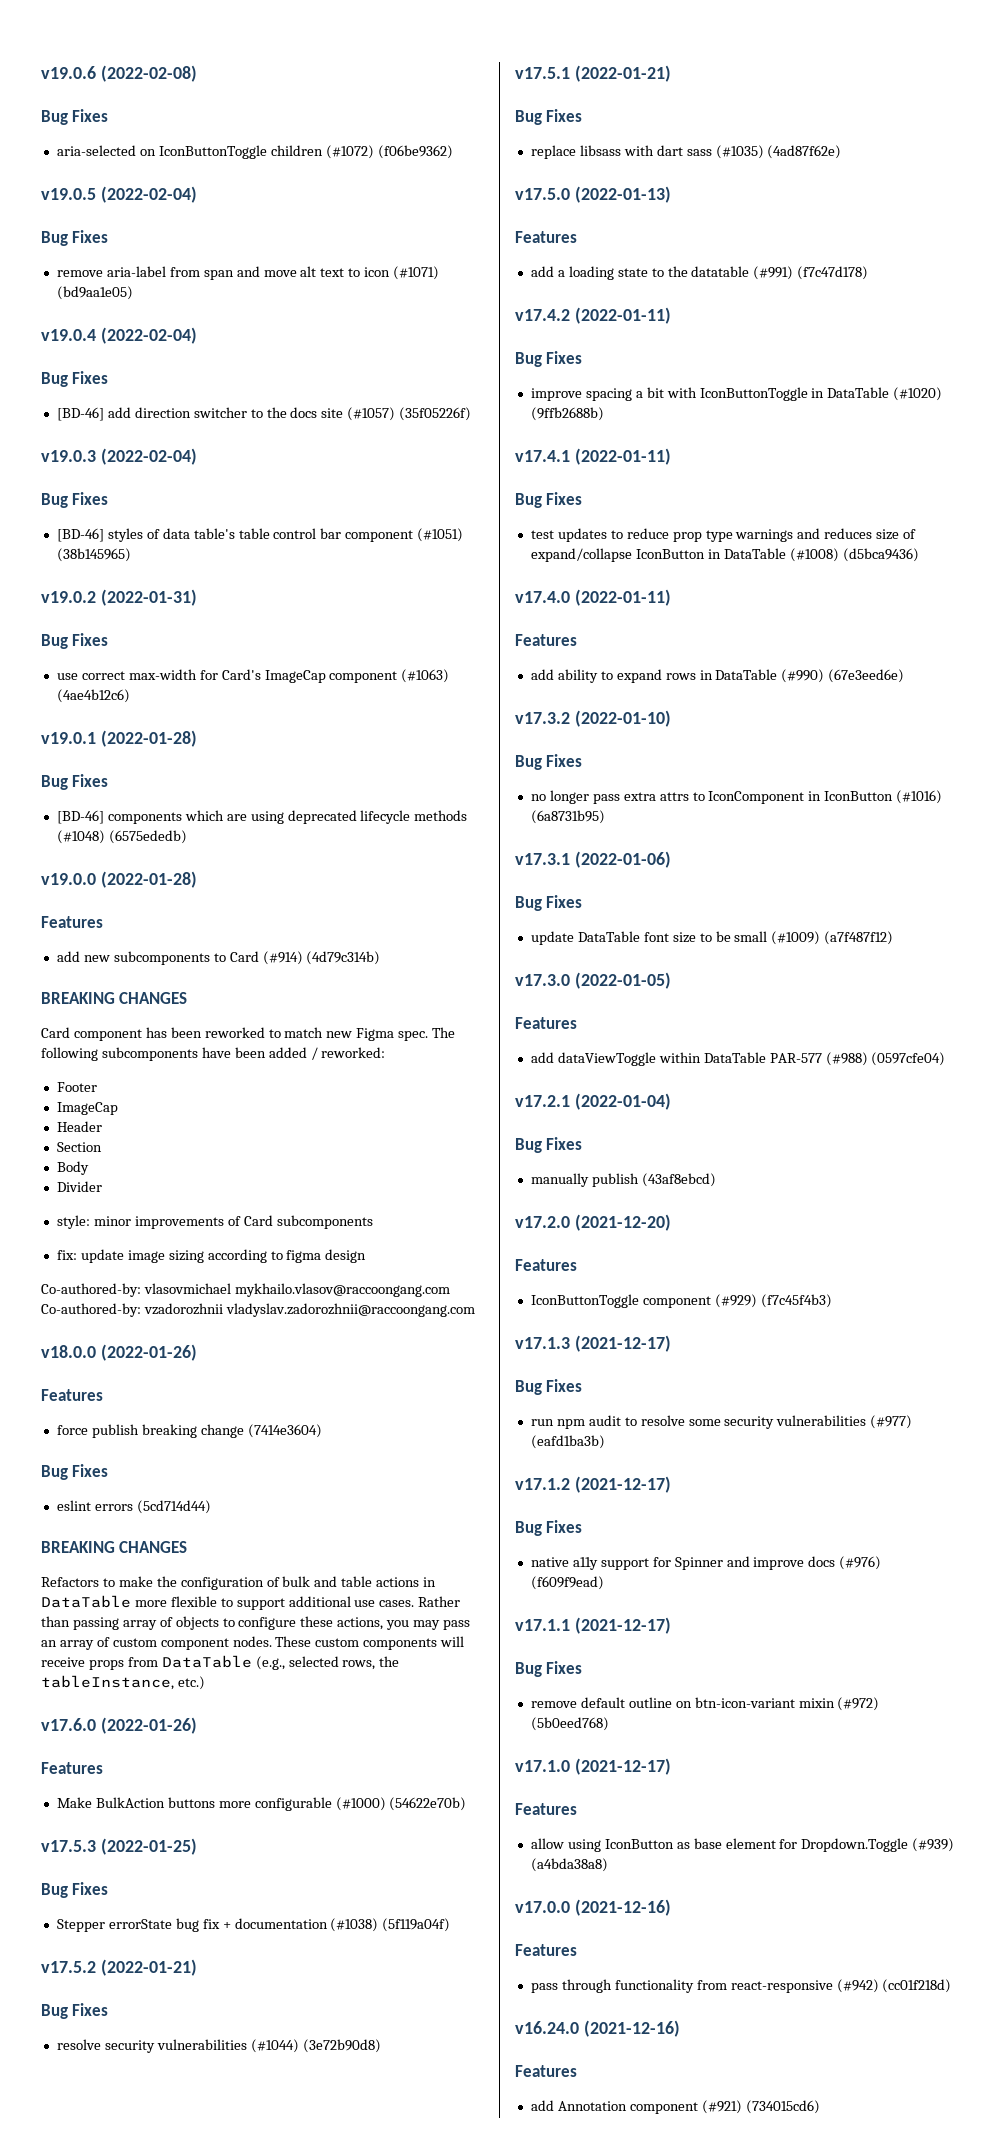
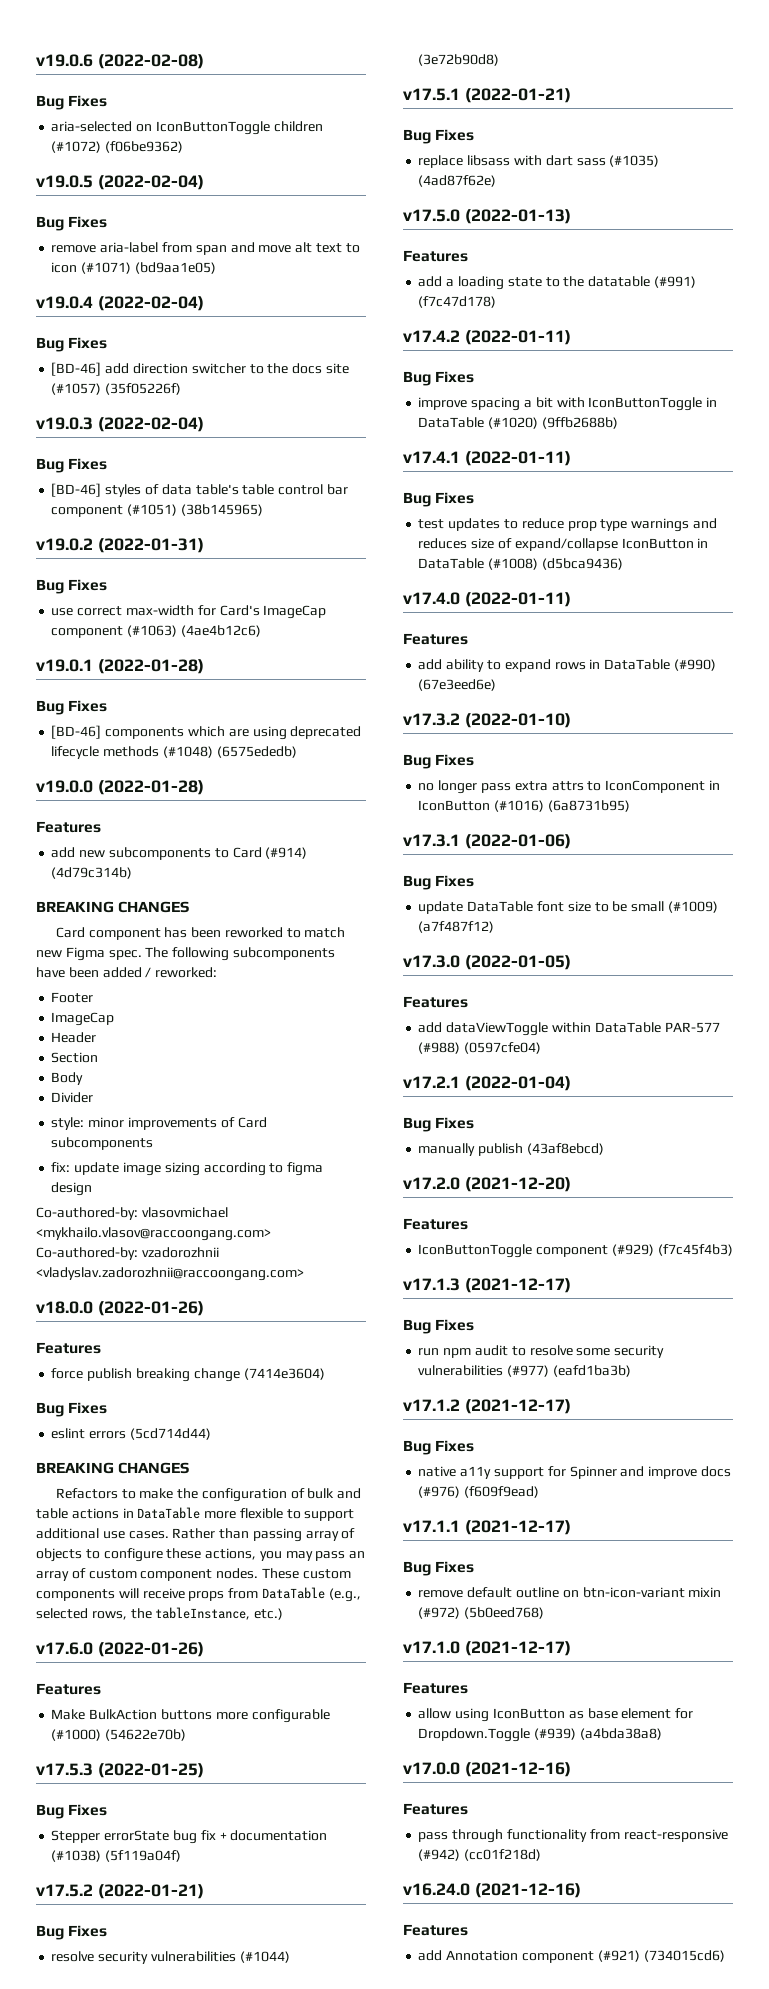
- Co-authored-by: vlasovmichael mykhailo.vlasov@raccoongang.com Co-authored-by: vzadorozhnii vladyslav.zadorozhnii@raccoongang.com
+ Co-authored-by: vlasovmichael <mykhailo.vlasov@raccoongang.com> Co-authored-by: vzadorozhnii <vladyslav.zadorozhnii@raccoongang.com>

